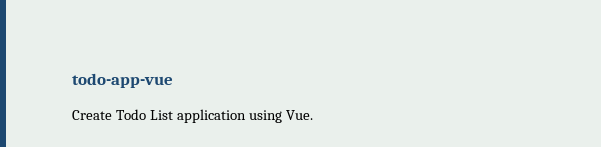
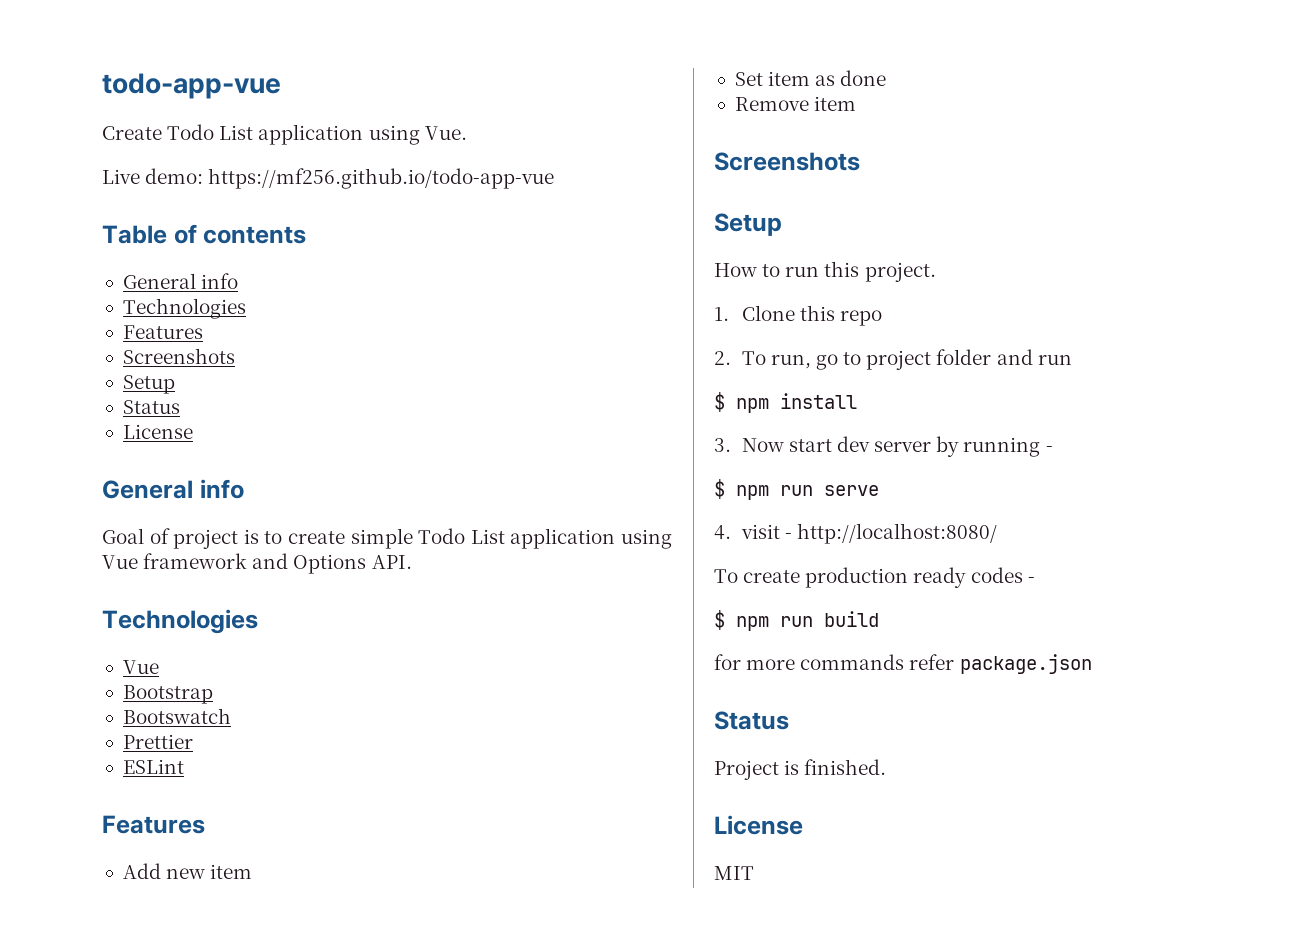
+ Live demo: https://mf256.github.io/todo-app-vue
+ Table of contents
+ General info
+ Technologies
+ Features
+ Screenshots
+ Setup
+ Status
+ License
+ General info
+ Goal of project is to create simple Todo List application using Vue framework and Options API.
+ Technologies
+ Vue
+ Bootstrap
+ Bootswatch
+ Prettier
+ ESLint
+ Features
+ Add new item
+ Set item as done
+ Remove item
+ Screenshots
+ Setup
+ How to run this project.
+ 1. Clone this repo
+ 2. To run, go to project folder and run
+ $ npm install
+ 3. Now start dev server by running -
+ $ npm run serve
+ 4. visit - http://localhost:8080/
+ To create production ready codes -
+ $ npm run build
+ for more commands refer package.json
+ Status
+ Project is finished.
+ License
+ MIT

